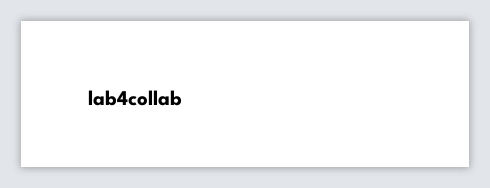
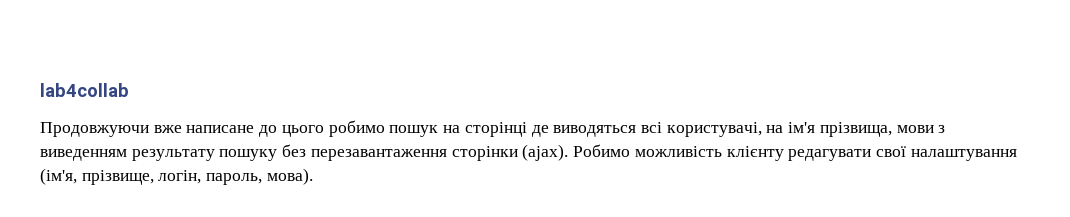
+ Продовжуючи вже написане до цього робимо пошук на сторінці де виводяться всі користувачі, на ім'я прізвища, мови з виведенням результату пошуку без перезавантаження сторінки (ajax). Робимо можливість клієнту редагувати свої налаштування (ім'я, прізвище, логін, пароль, мова).

